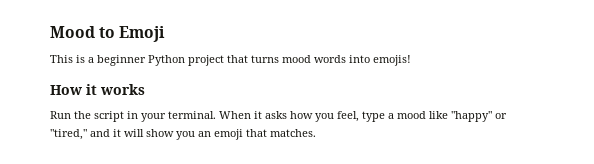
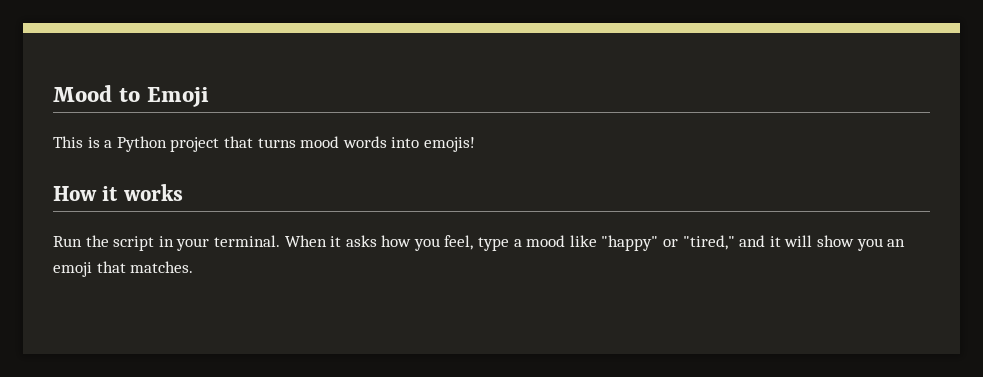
- This is a beginner Python project that turns mood words into emojis!
+ This is a Python project that turns mood words into emojis!

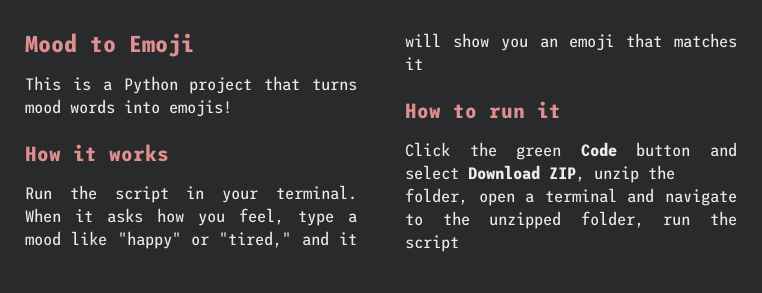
- When it asks how you feel, type a mood like "happy" or "tired," and it will show you an emoji that matches.
+ When it asks how you feel, type a mood like "happy" or "tired," and it will show you an emoji that matches it
+ How to run it
+ Click the green Code button and select Download ZIP, unzip the folder, open a terminal and navigate to the unzipped folder, run the script

